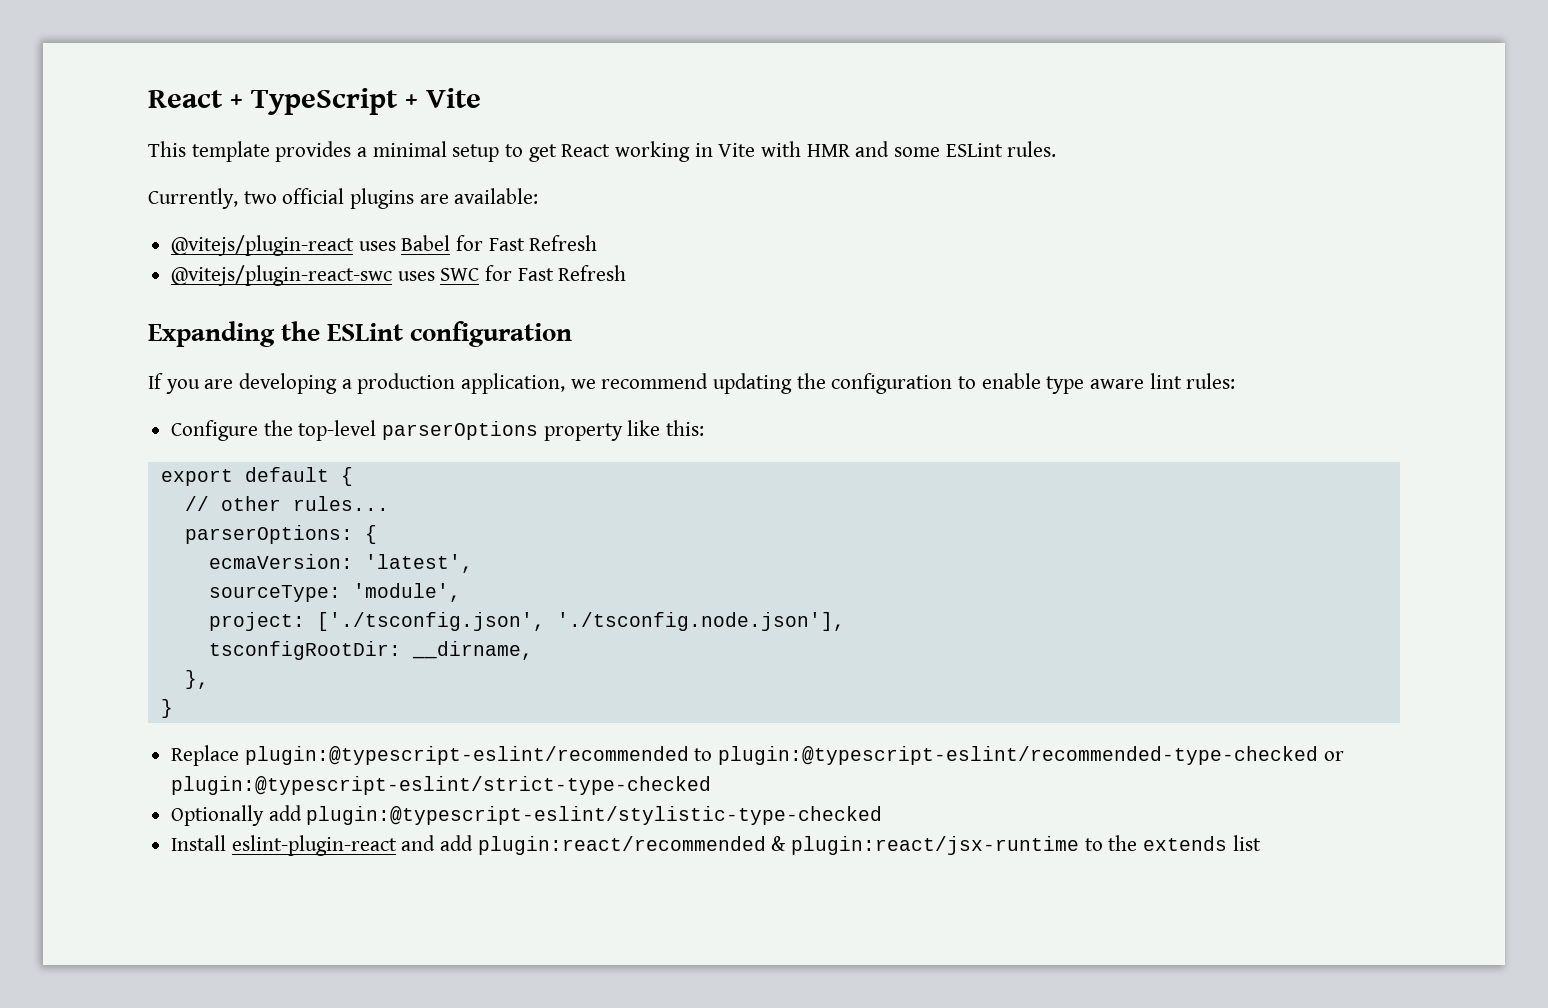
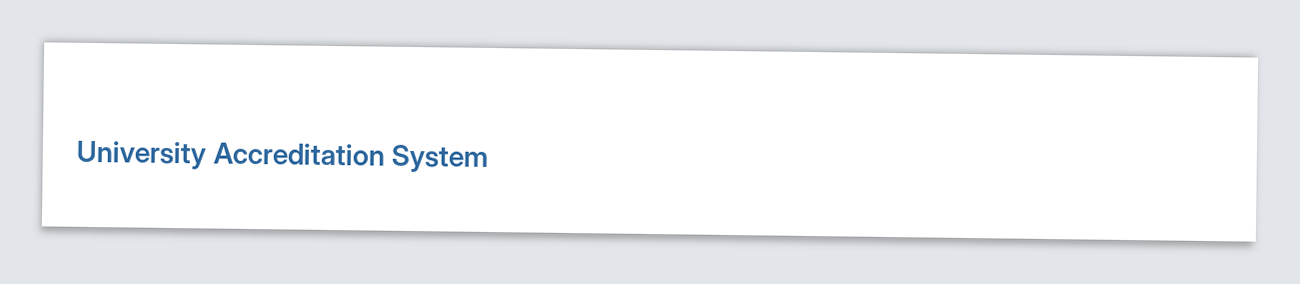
- React + TypeScript + Vite
- This template provides a minimal setup to get React working in Vite with HMR and some ESLint rules.
- Currently, two official plugins are available:
- @vitejs/plugin-react uses Babel for Fast Refresh
- @vitejs/plugin-react-swc uses SWC for Fast Refresh
- Expanding the ESLint configuration
- If you are developing a production application, we recommend updating the configuration to enable type aware lint rules:
- Configure the top-level parserOptions property like this:
- export default {
- // other rules...
- parserOptions: {
- ecmaVersion: 'latest',
- sourceType: 'module',
- project: ['./tsconfig.json', './tsconfig.node.json'],
- tsconfigRootDir: __dirname,
- },
- }
- Replace plugin:@typescript-eslint/recommended to plugin:@typescript-eslint/recommended-type-checked or plugin:@typescript-eslint/strict-type-checked
- Optionally add plugin:@typescript-eslint/stylistic-type-checked
- Install eslint-plugin-react and add plugin:react/recommended & plugin:react/jsx-runtime to the extends list
+ University Accreditation System

